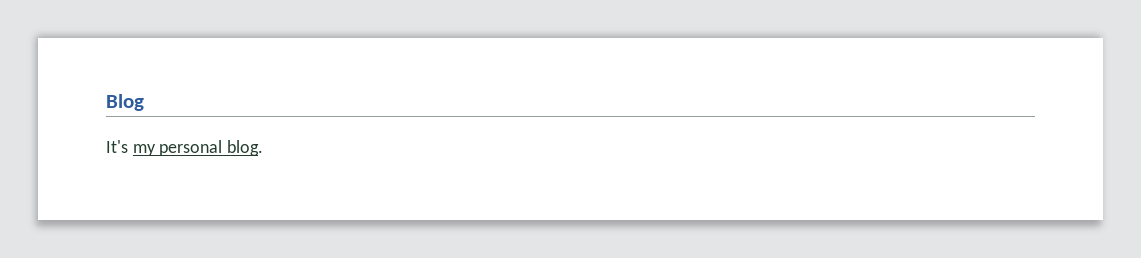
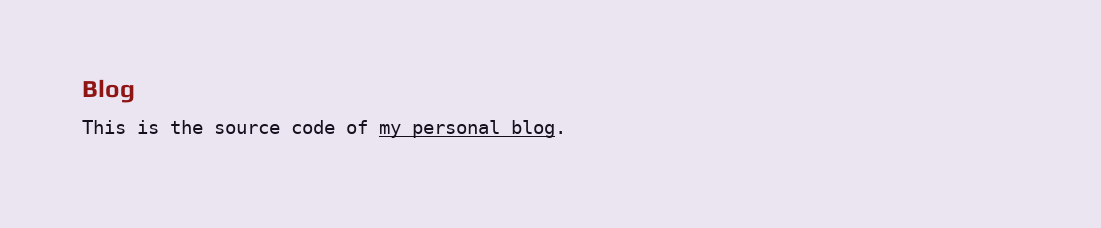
- It's my personal blog.
+ This is the source code of my personal blog.

